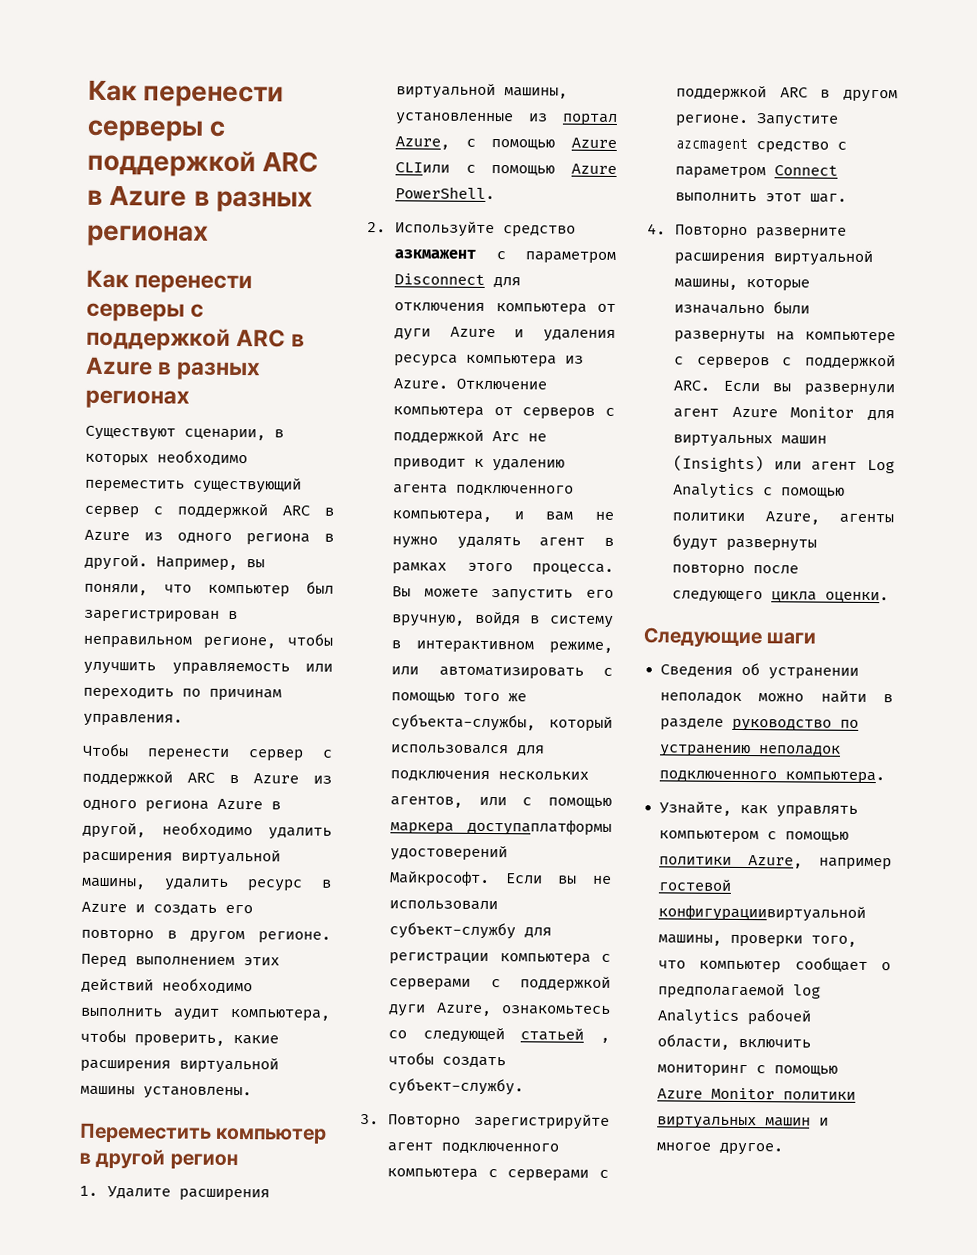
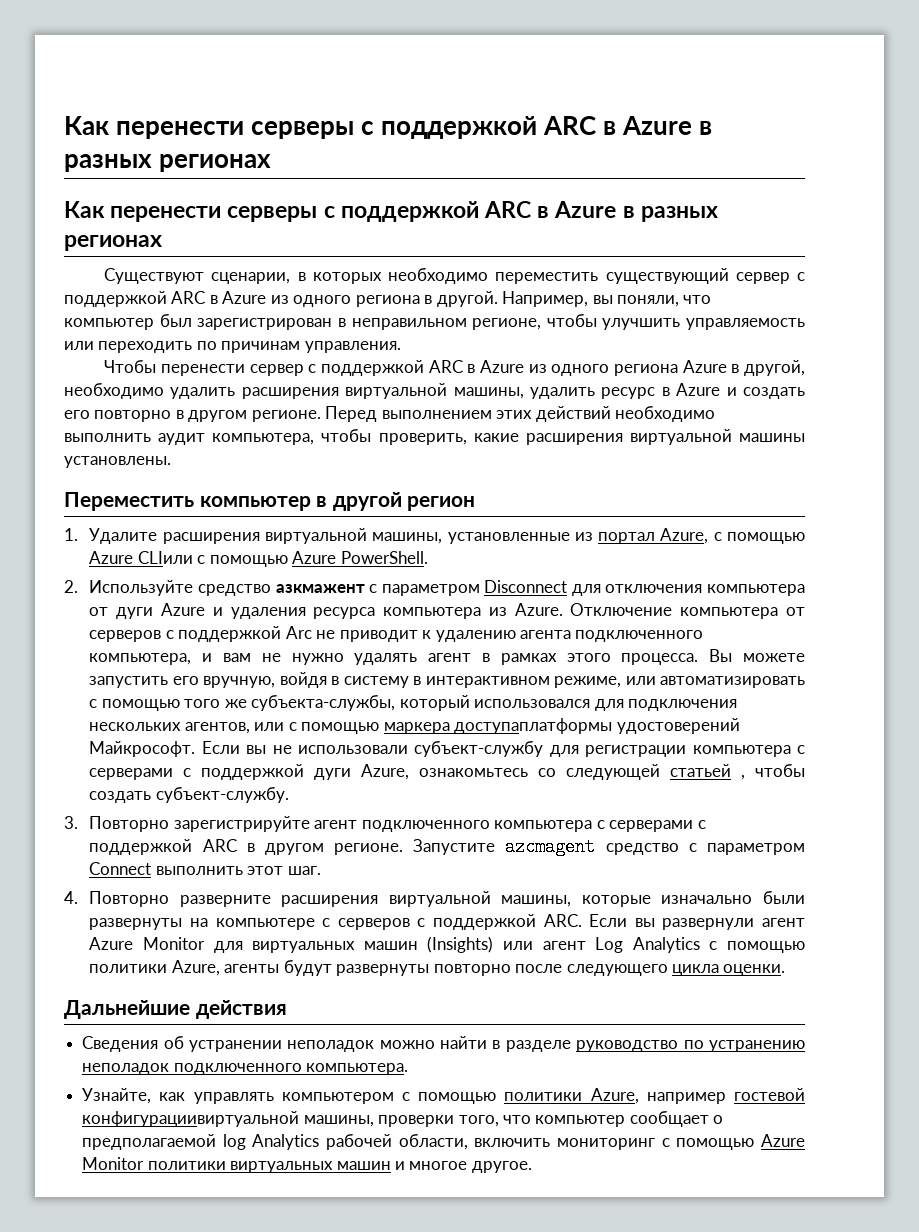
- Следующие шаги
+ Дальнейшие действия

